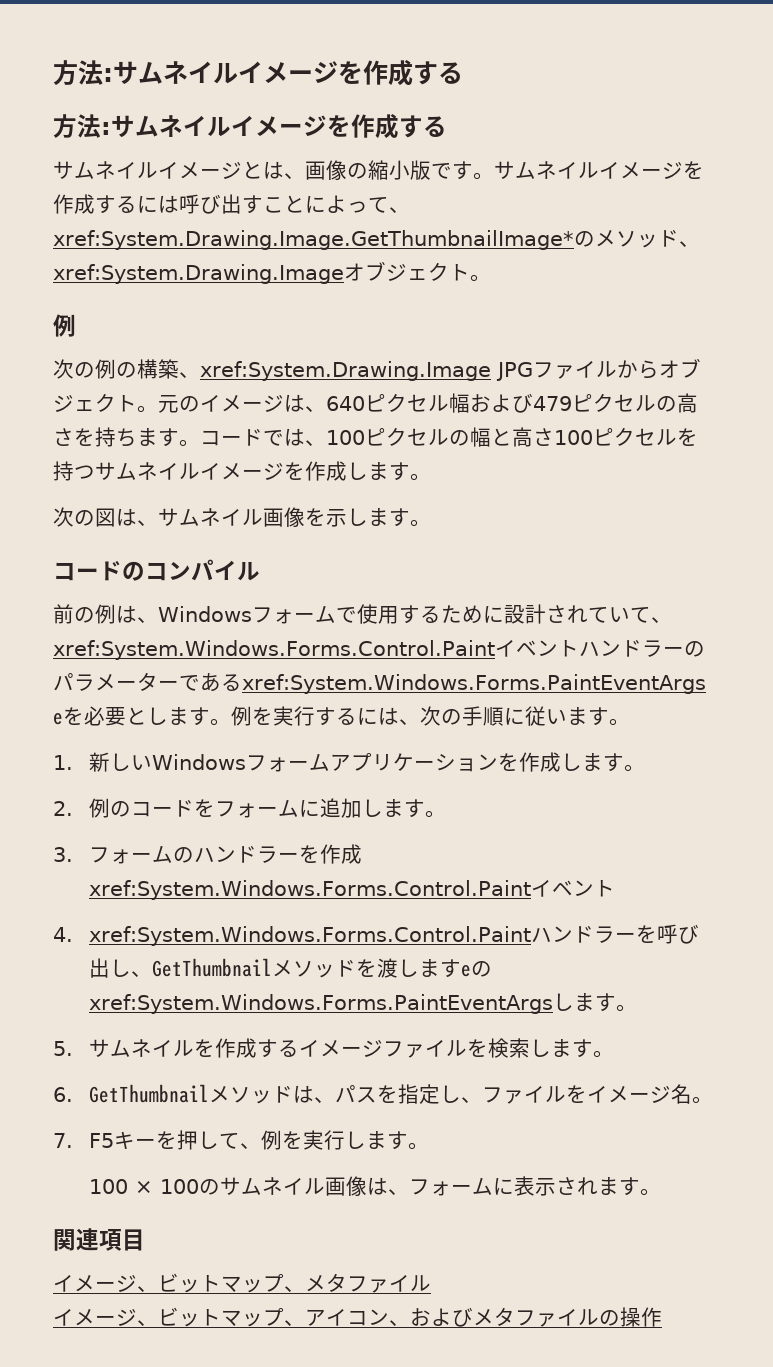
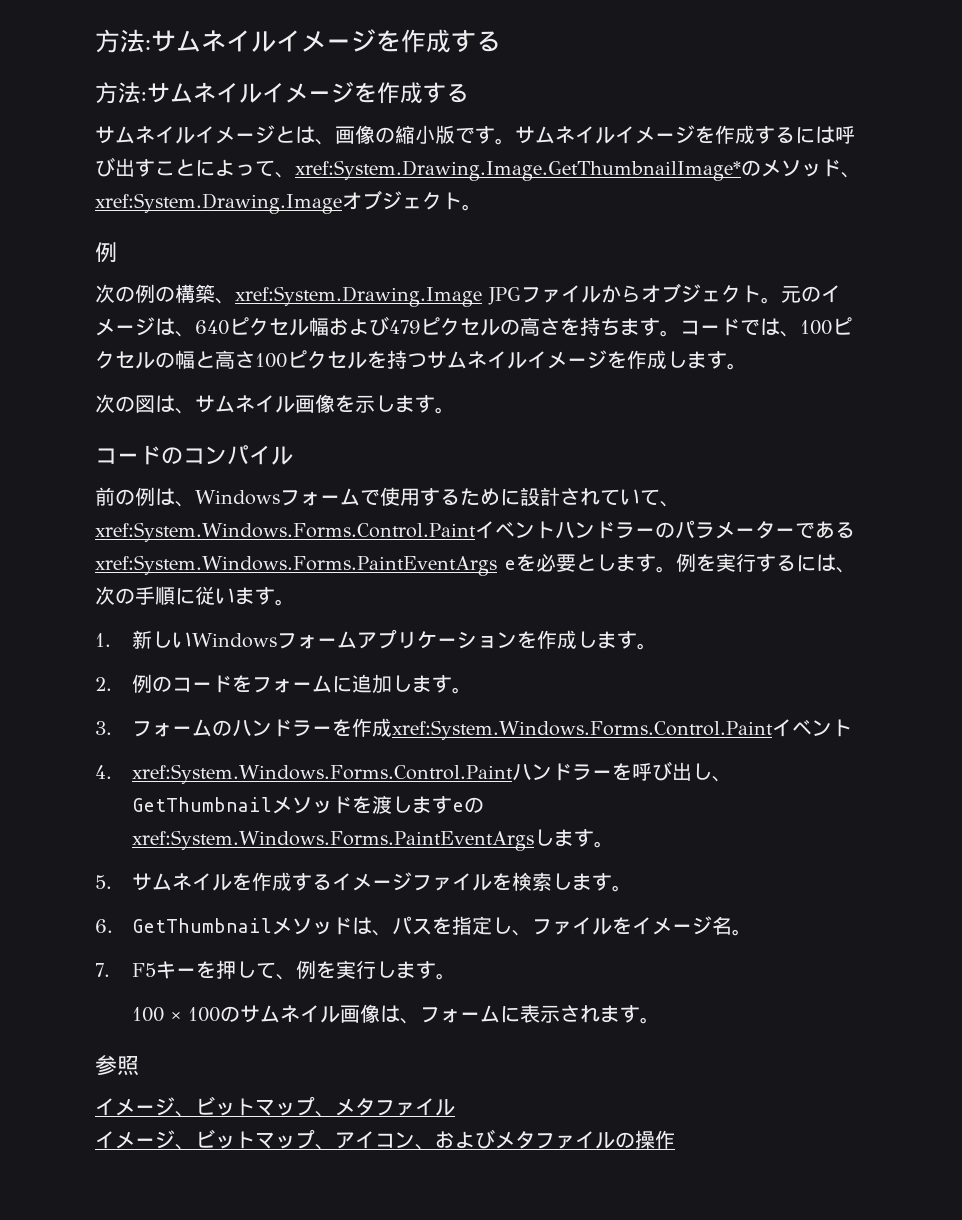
- 関連項目
+ 参照

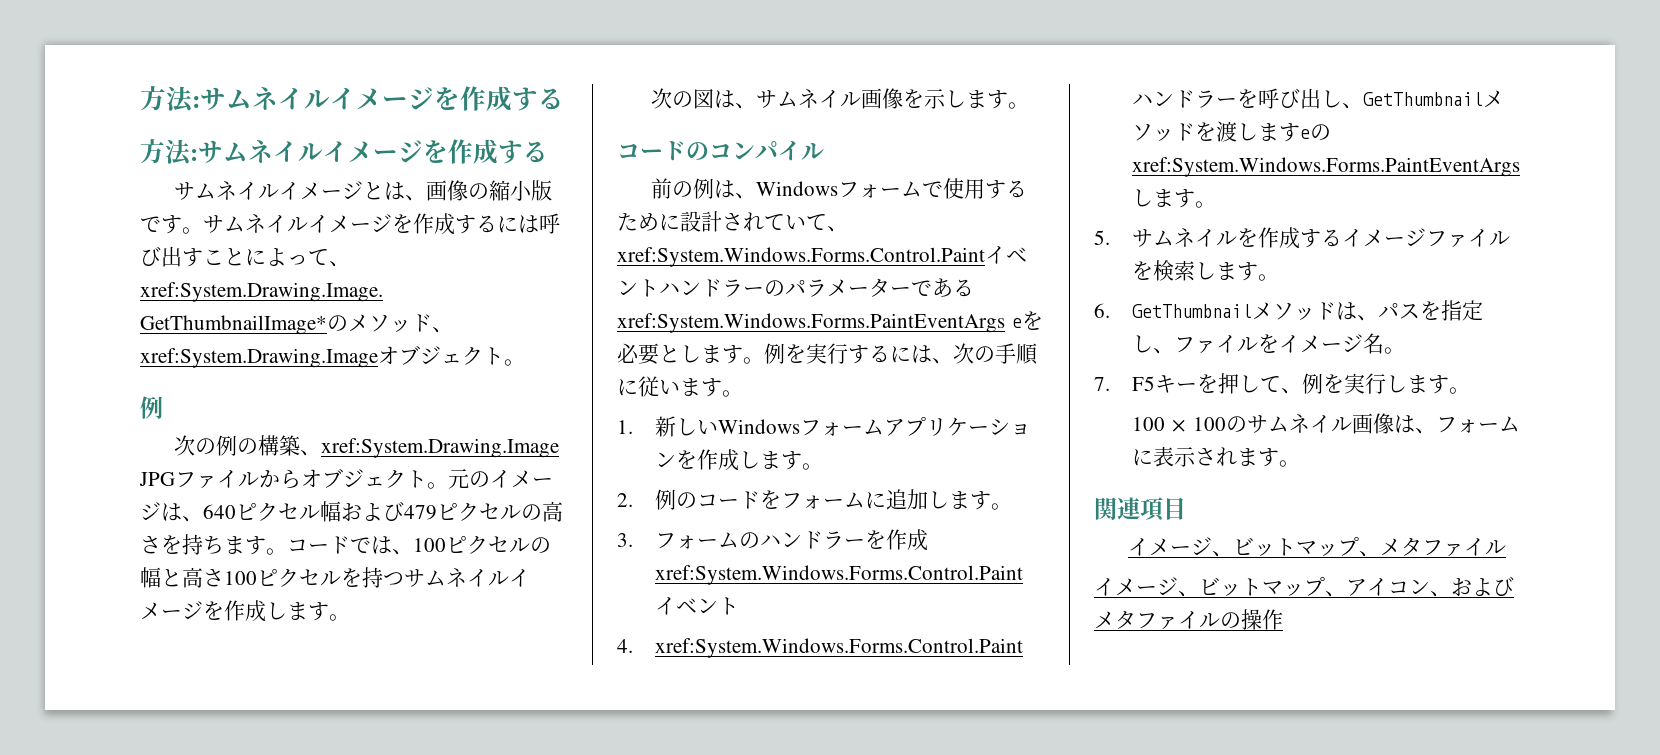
- 参照
+ 関連項目

